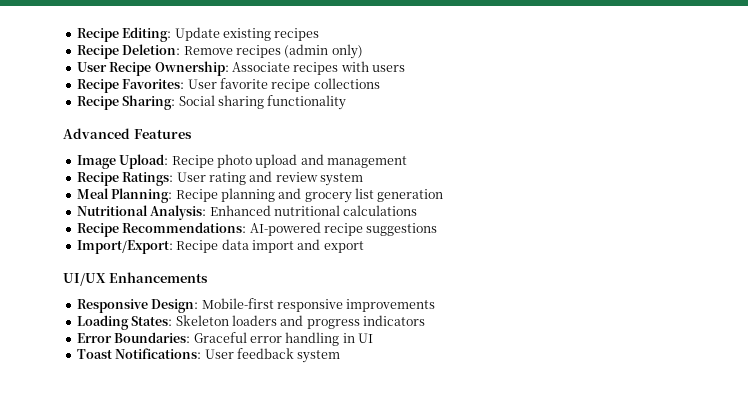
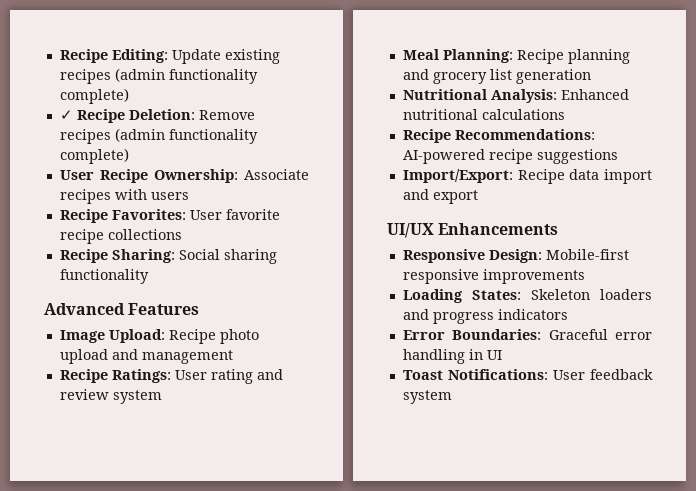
- Recipe Editing: Update existing recipes
- Recipe Deletion: Remove recipes (admin only)
+ Recipe Editing: Update existing recipes (admin functionality complete)
+ ✓ Recipe Deletion: Remove recipes (admin functionality complete)

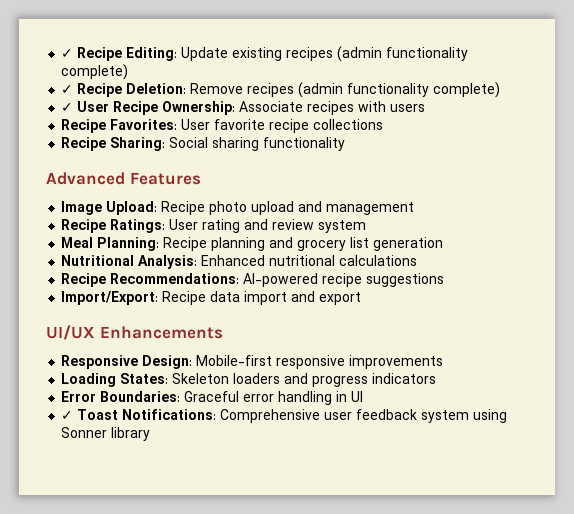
- Recipe Editing: Update existing recipes (admin functionality complete)
+ ✓ Recipe Editing: Update existing recipes (admin functionality complete)
- User Recipe Ownership: Associate recipes with users
+ ✓ User Recipe Ownership: Associate recipes with users
- Toast Notifications: User feedback system
+ ✓ Toast Notifications: Comprehensive user feedback system using Sonner library

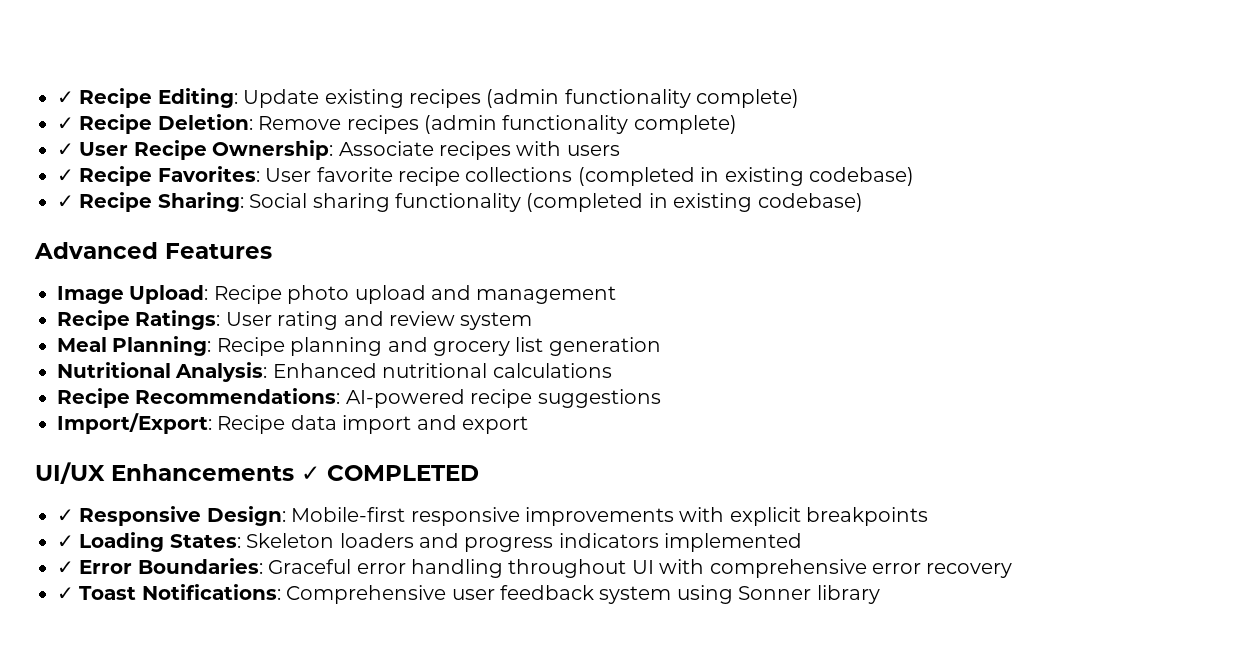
- Recipe Favorites: User favorite recipe collections
- Recipe Sharing: Social sharing functionality
+ ✓ Recipe Favorites: User favorite recipe collections (completed in existing codebase)
+ ✓ Recipe Sharing: Social sharing functionality (completed in existing codebase)
- UI/UX Enhancements
- Responsive Design: Mobile-first responsive improvements
- Loading States: Skeleton loaders and progress indicators
- Error Boundaries: Graceful error handling in UI
+ UI/UX Enhancements ✓ COMPLETED
+ ✓ Responsive Design: Mobile-first responsive improvements with explicit breakpoints
+ ✓ Loading States: Skeleton loaders and progress indicators implemented
+ ✓ Error Boundaries: Graceful error handling throughout UI with comprehensive error recovery

